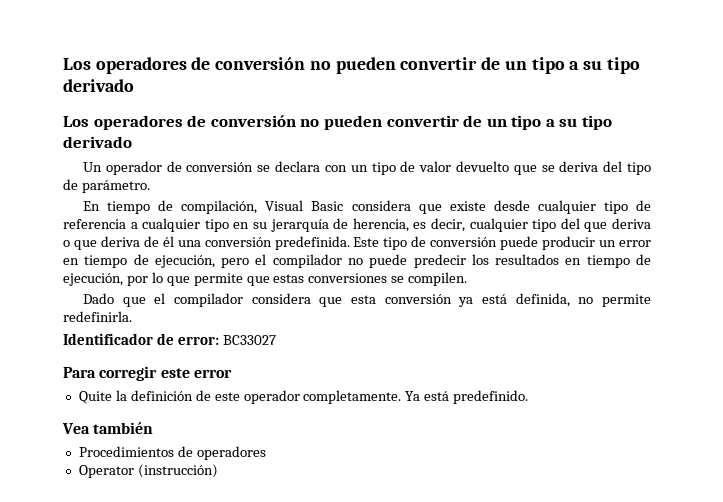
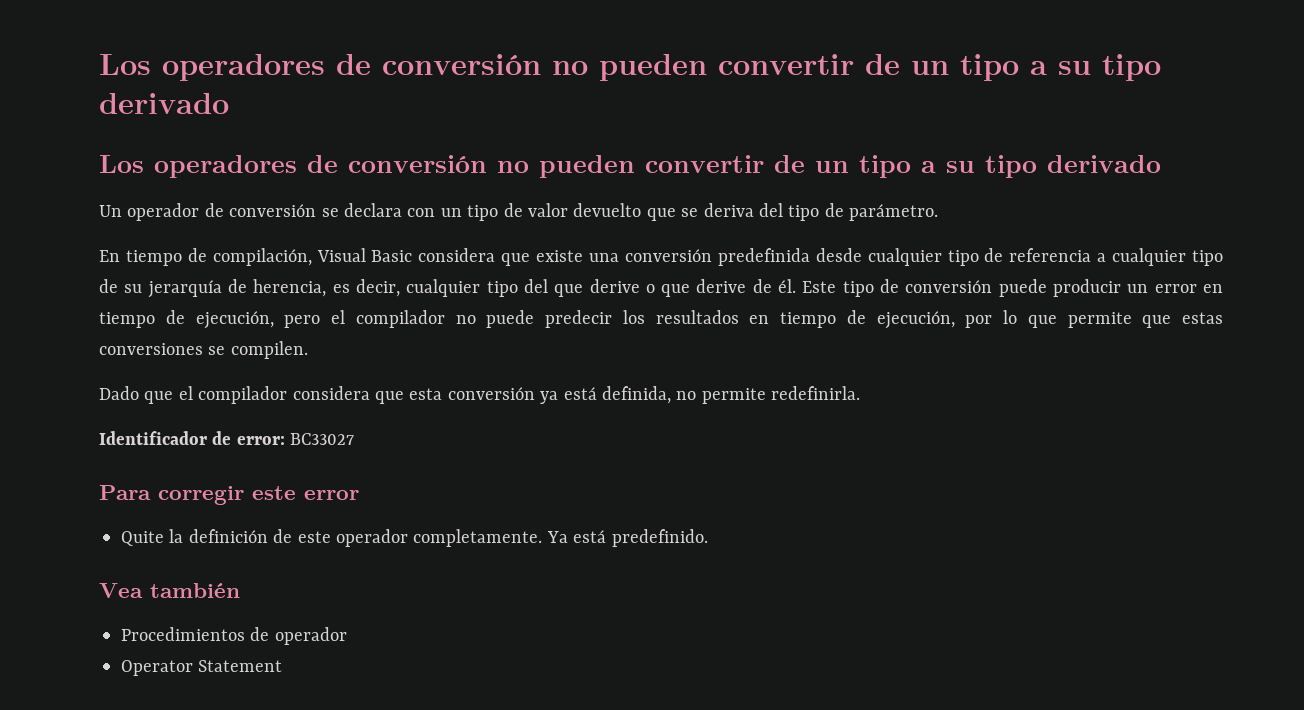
- En tiempo de compilación, Visual Basic considera que existe desde cualquier tipo de referencia a cualquier tipo en su jerarquía de herencia, es decir, cualquier tipo del que deriva o que deriva de él una conversión predefinida.
+ En tiempo de compilación, Visual Basic considera que existe una conversión predefinida desde cualquier tipo de referencia a cualquier tipo de su jerarquía de herencia, es decir, cualquier tipo del que derive o que derive de él.
- Procedimientos de operadores
+ Procedimientos de operador
- Operator (instrucción)
+ Operator Statement

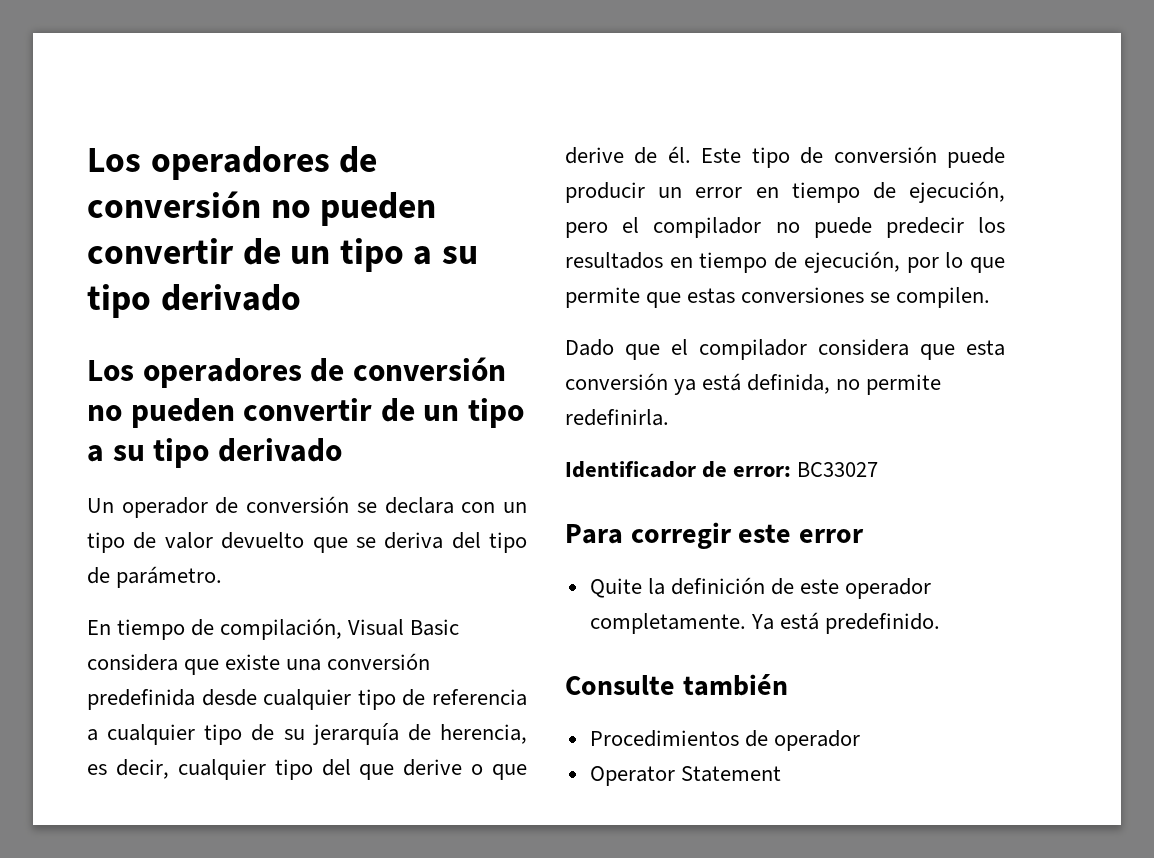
- Vea también
+ Consulte también

